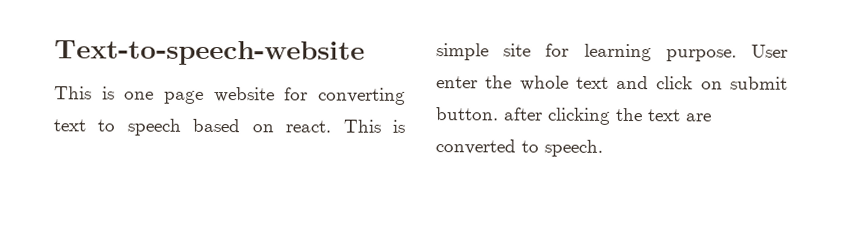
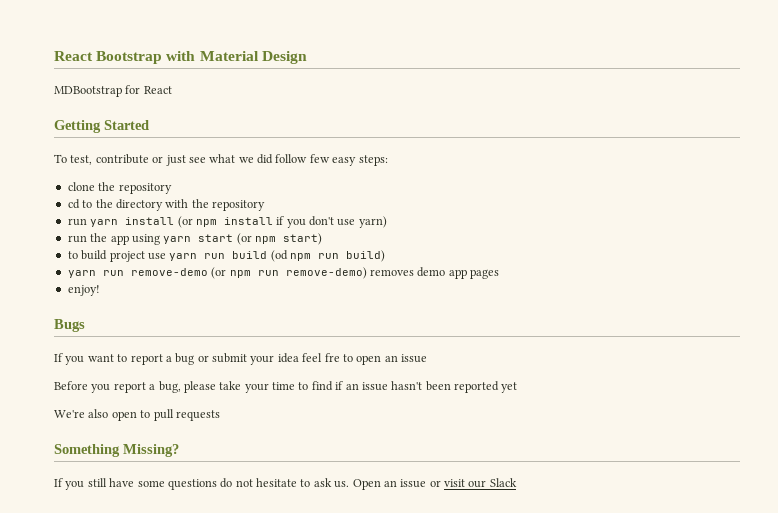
- Text-to-speech-website
- This is one page website for converting text to speech based on react. This is simple site for learning purpose. User enter the whole text and click on submit button. after clicking the text are converted to speech.
+ React Bootstrap with Material Design
+ MDBootstrap for React
+ Getting Started
+ To test, contribute or just see what we did follow few easy steps:
+ clone the repository
+ cd to the directory with the repository
+ run yarn install (or npm install if you don't use yarn)
+ run the app using yarn start (or npm start)
+ to build project use yarn run build (od npm run build)
+ yarn run remove-demo (or npm run remove-demo) removes demo app pages
+ enjoy!
+ Bugs
+ If you want to report a bug or submit your idea feel fre to open an issue
+ Before you report a bug, please take your time to find if an issue hasn't been reported yet
+ We're also open to pull requests
+ Something Missing?
+ If you still have some questions do not hesitate to ask us. Open an issue or visit our Slack

